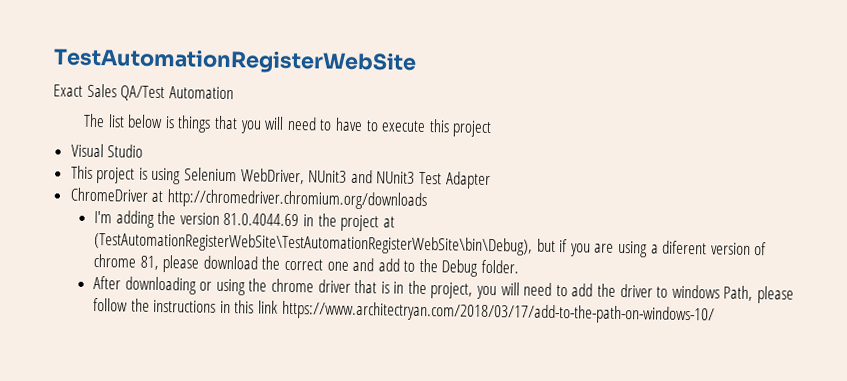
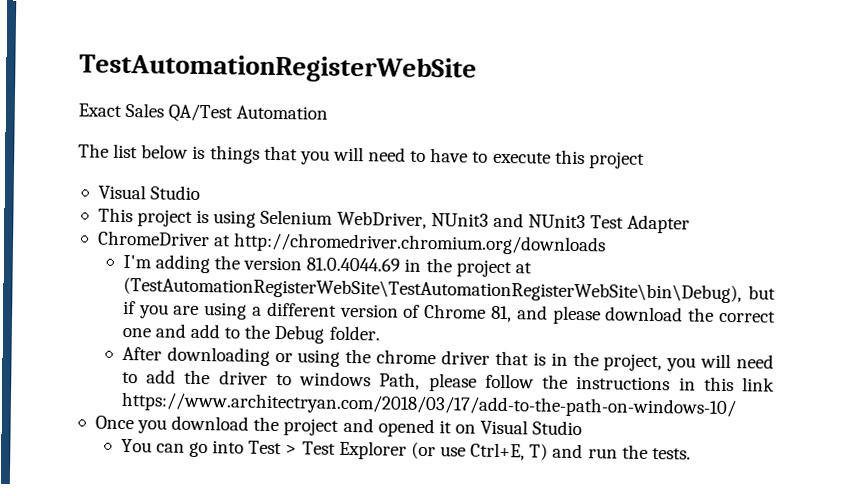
- I'm adding the version 81.0.4044.69 in the project at (TestAutomationRegisterWebSite\TestAutomationRegisterWebSite\bin\Debug), but if you are using a diferent version of chrome 81, please download the correct one and add to the Debug folder.
+ I'm adding the version 81.0.4044.69 in the project at (TestAutomationRegisterWebSite\TestAutomationRegisterWebSite\bin\Debug), but if you are using a different version of Chrome 81, and please download the correct one and add to the Debug folder.
+ Once you download the project and opened it on Visual Studio
+ You can go into Test > Test Explorer (or use Ctrl+E, T) and run the tests.

